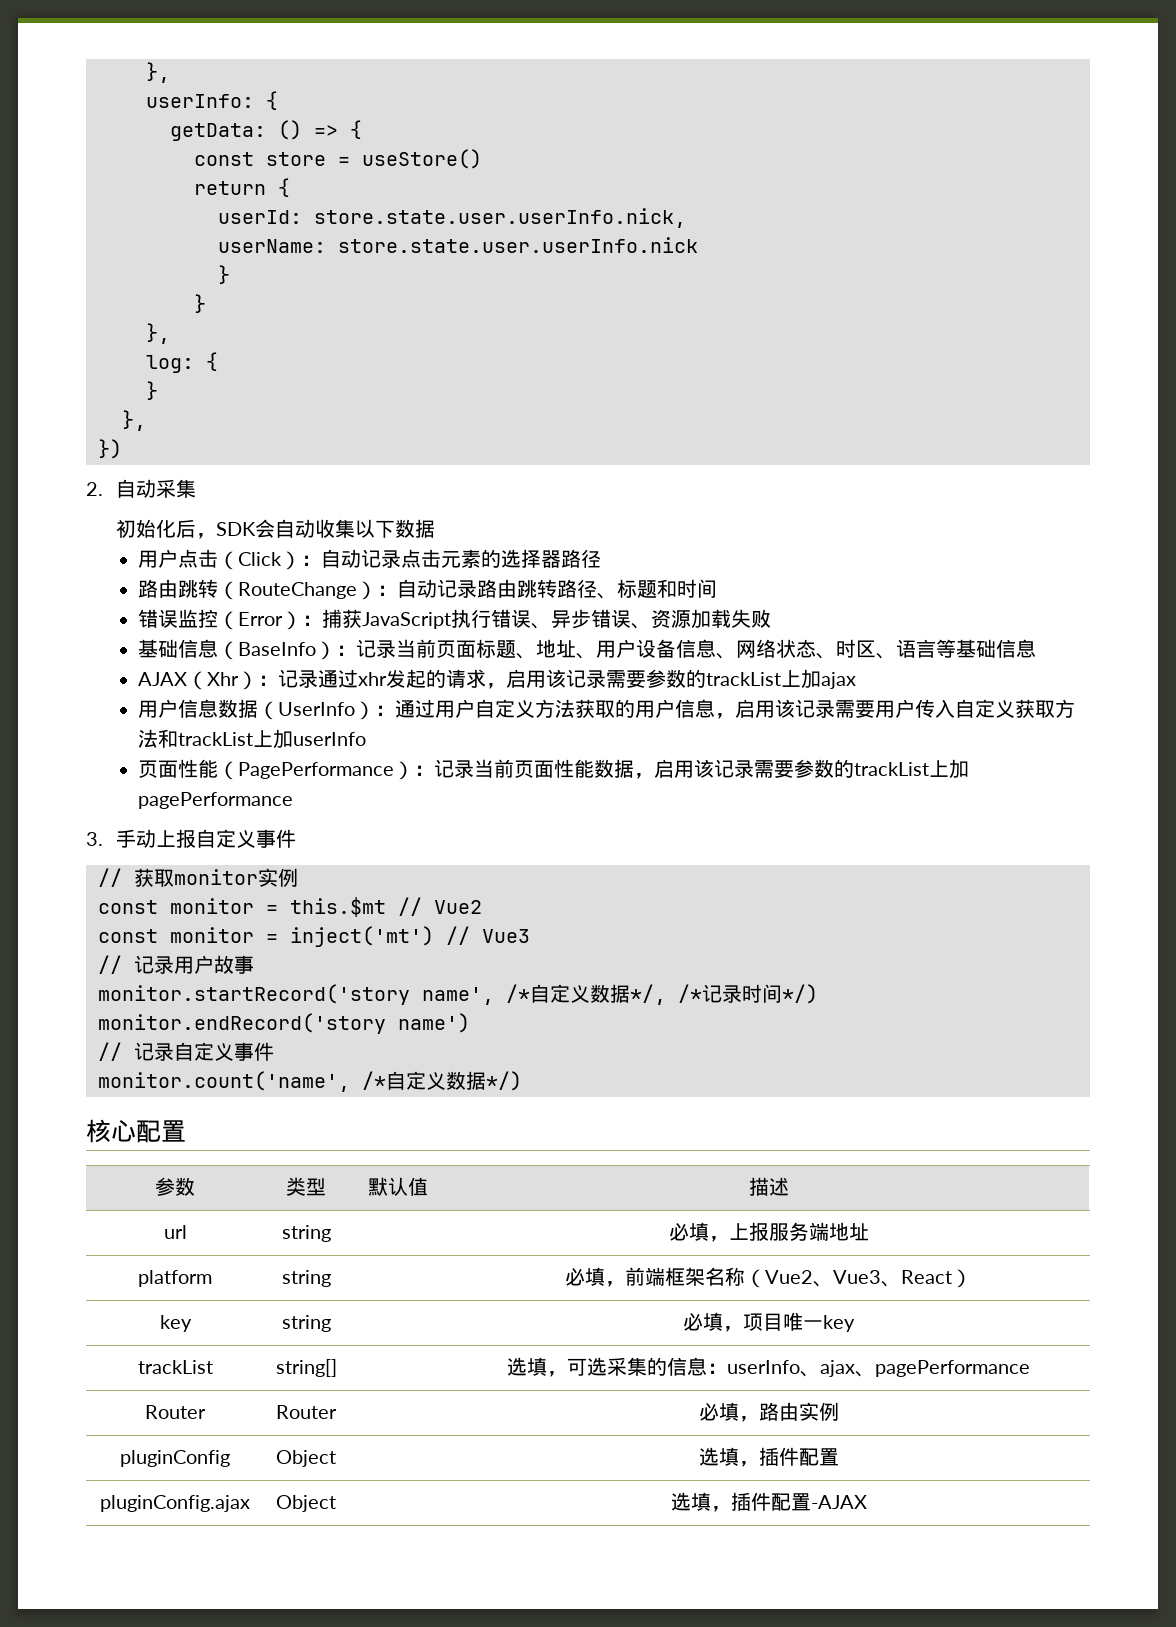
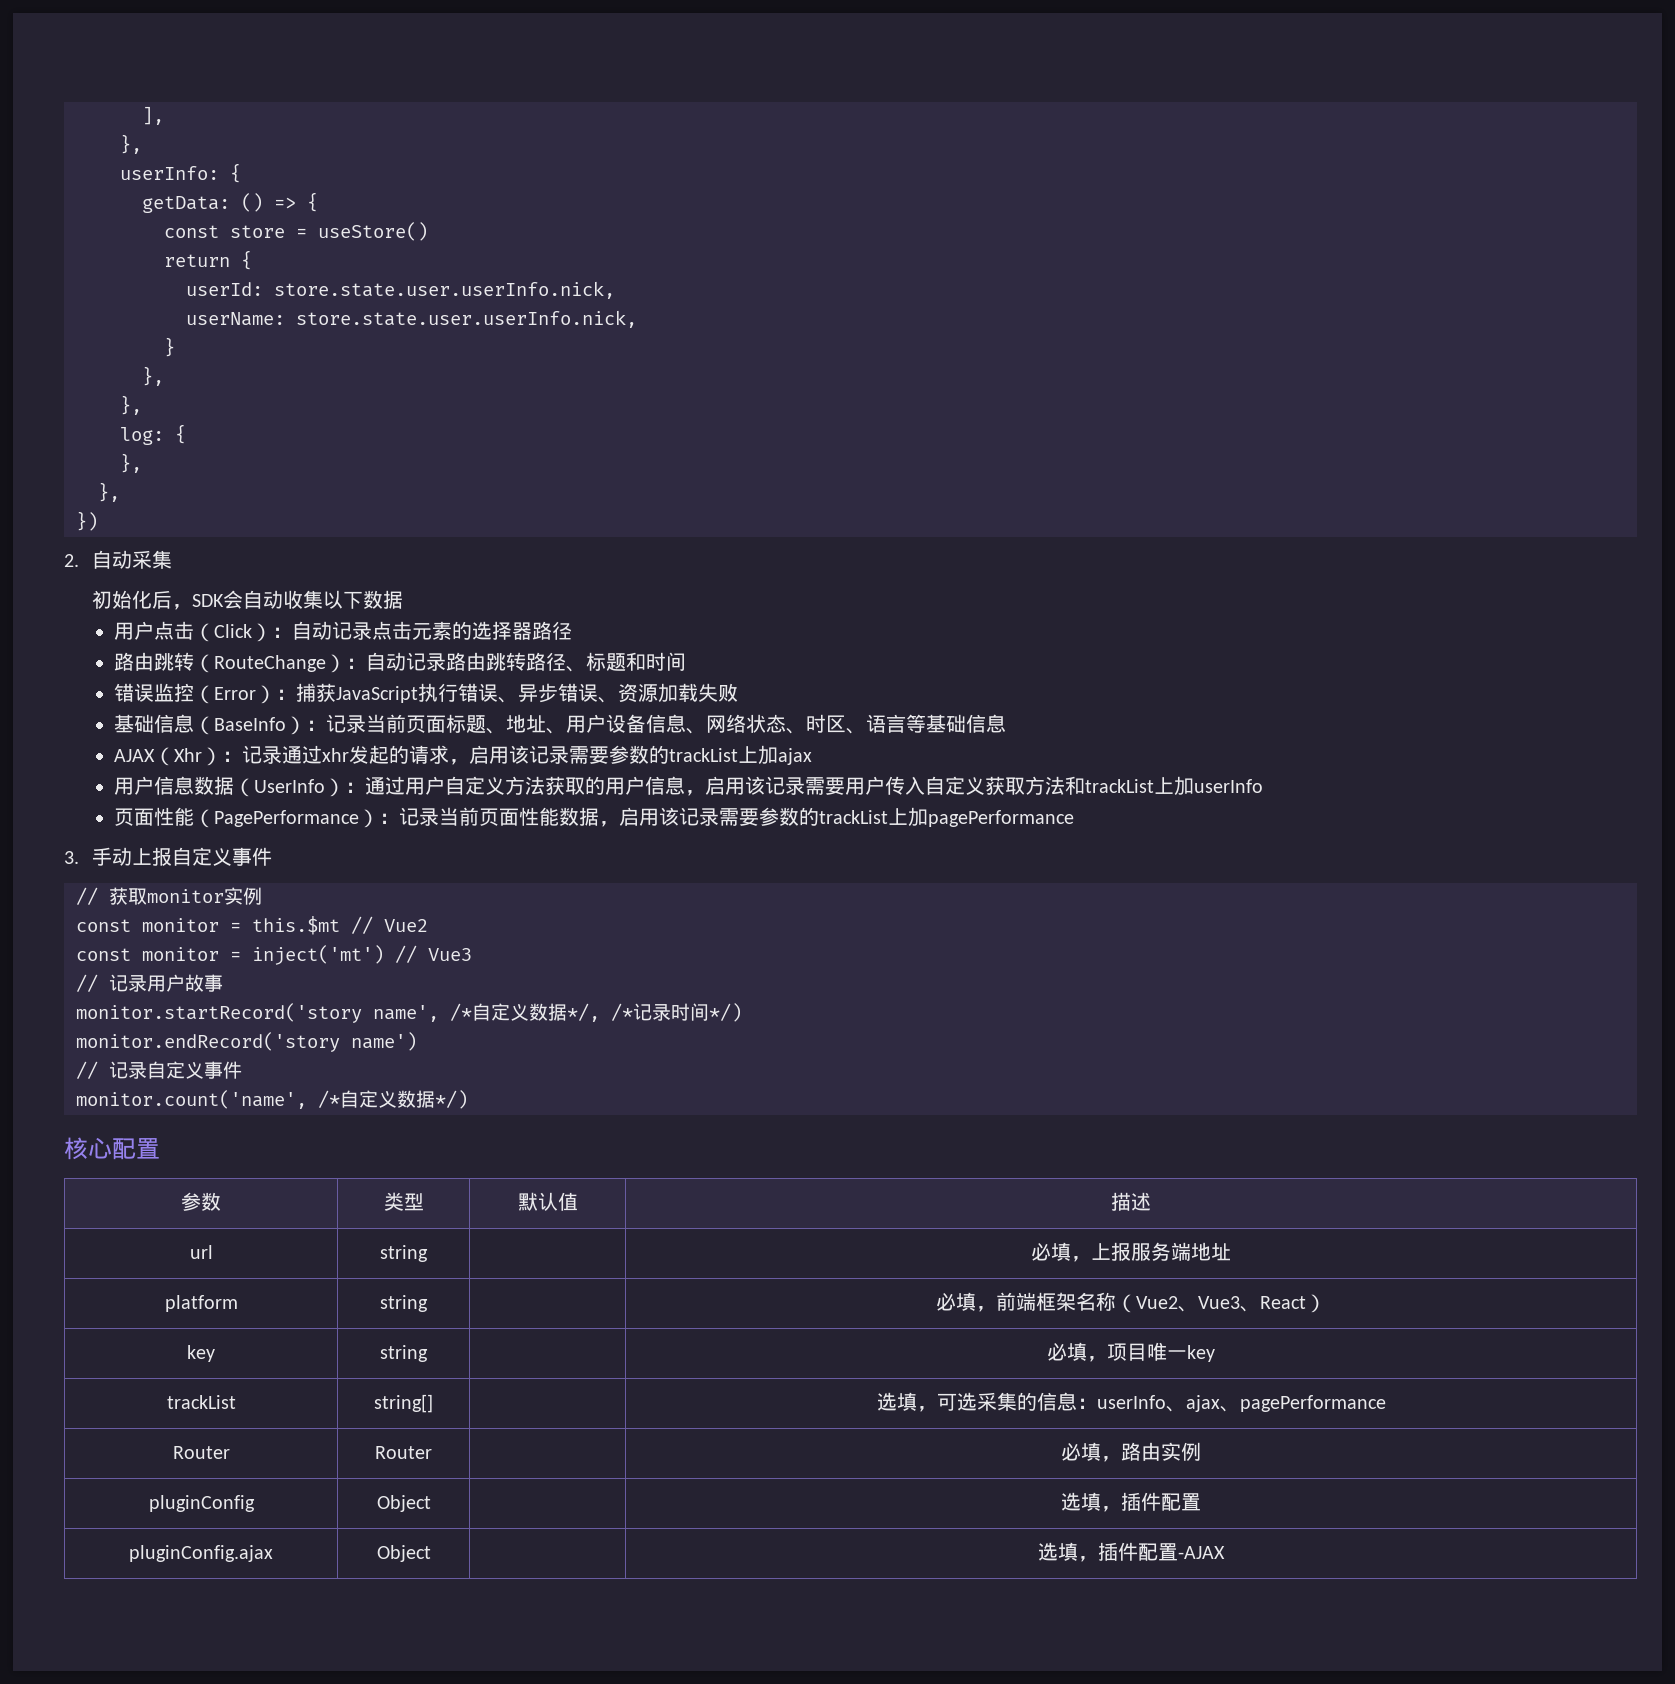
+ ],
- userName: store.state.user.userInfo.nick
+ userName: store.state.user.userInfo.nick,
  }
- }
+ },
  log: {
- }
+ },

